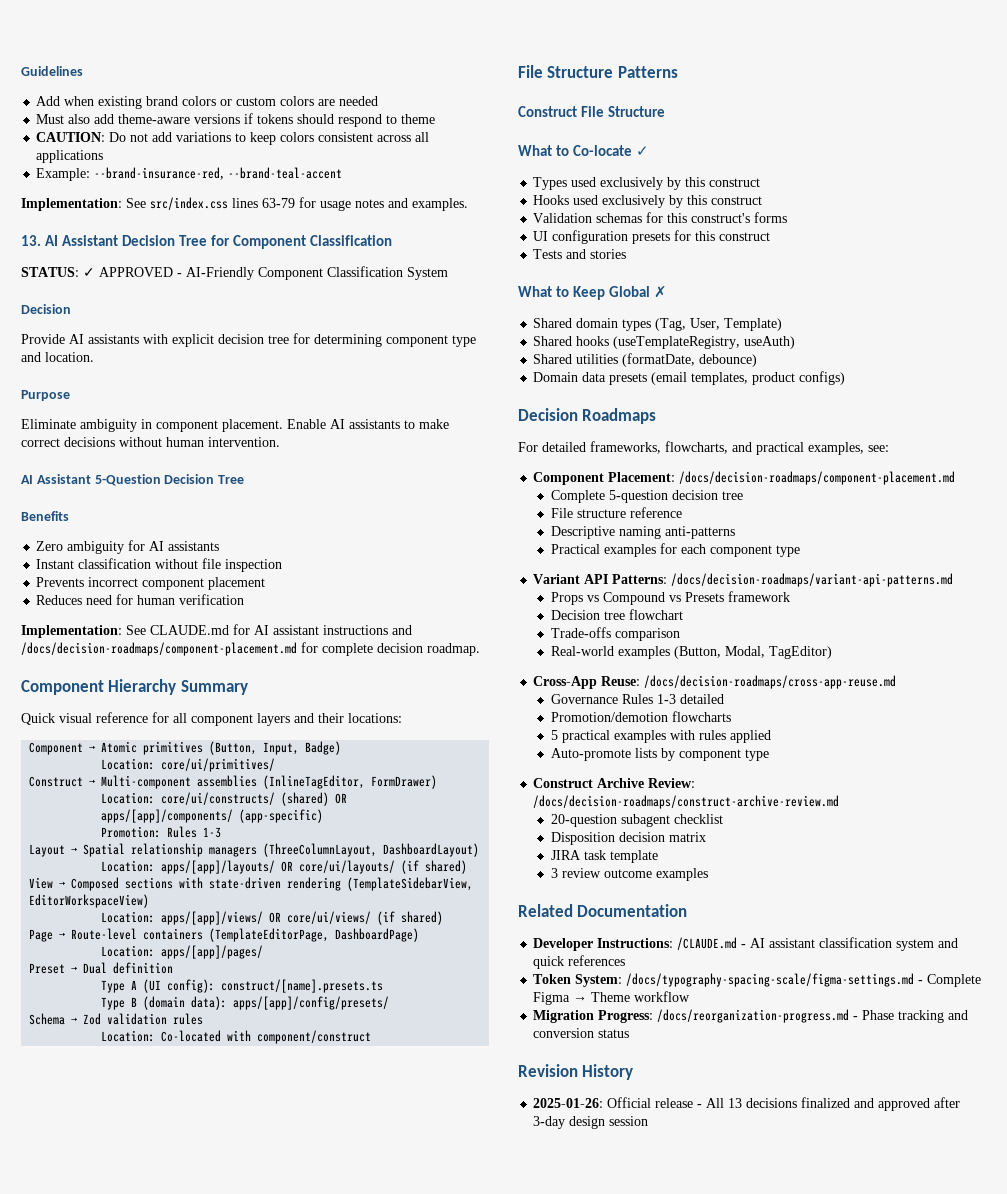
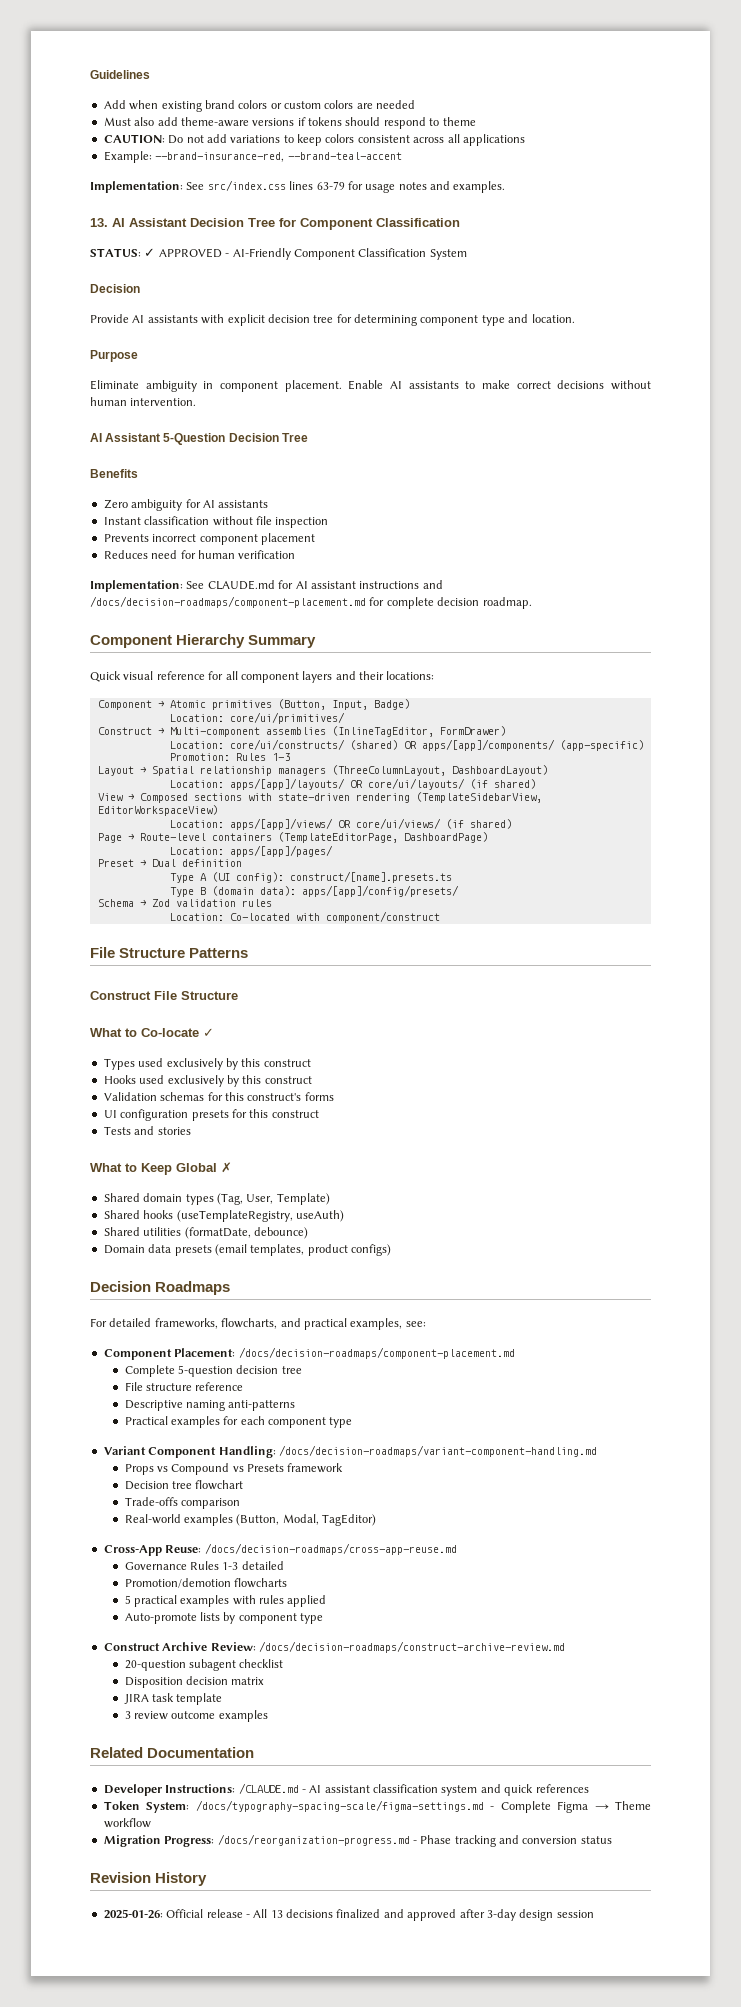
- Variant API Patterns: /docs/decision-roadmaps/variant-api-patterns.md
+ Variant Component Handling: /docs/decision-roadmaps/variant-component-handling.md

